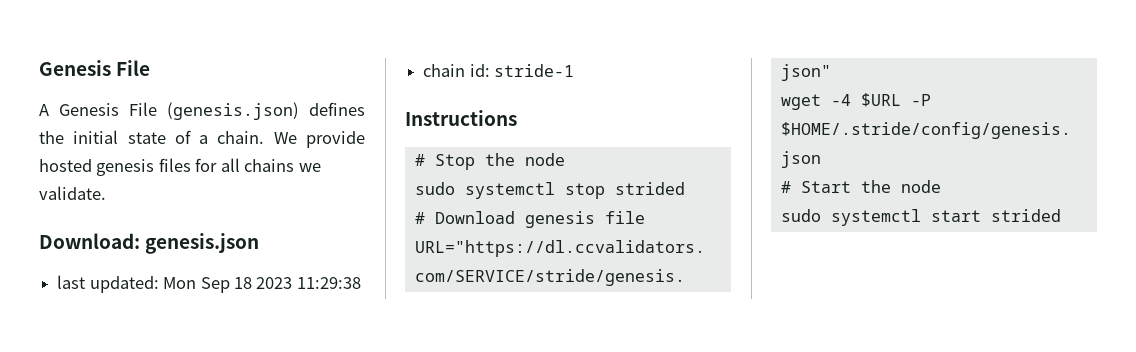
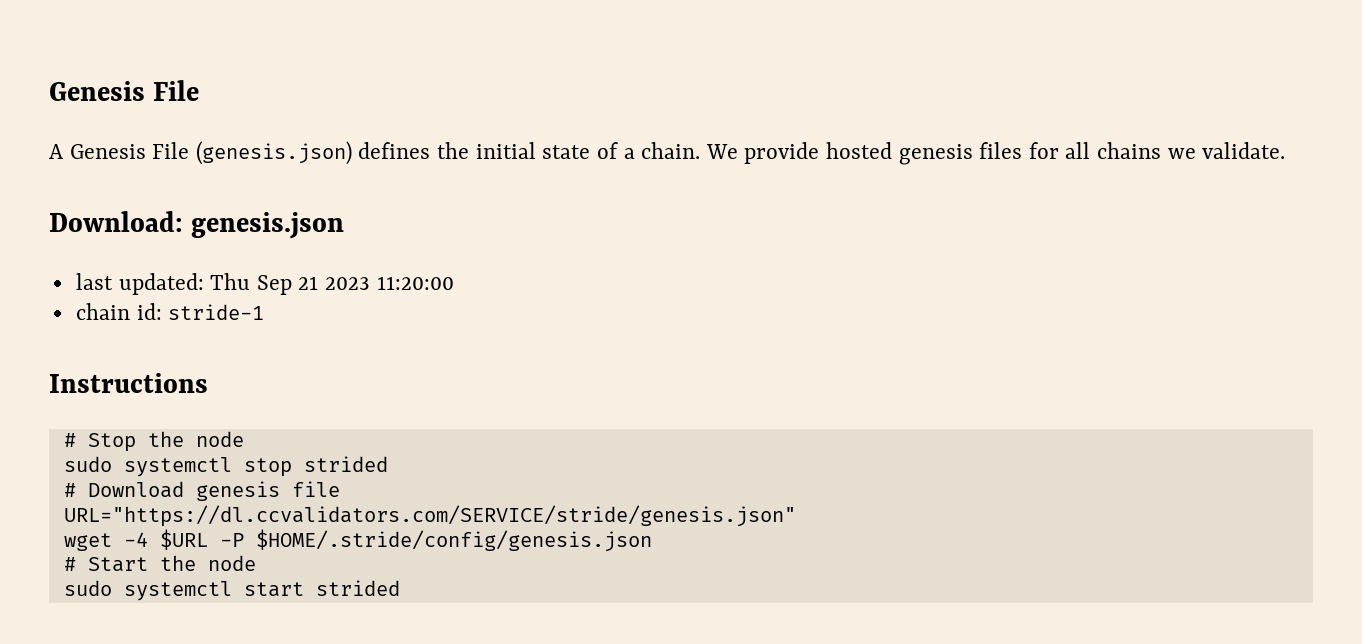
- last updated: Mon Sep 18 2023 11:29:38
+ last updated: Thu Sep 21 2023 11:20:00

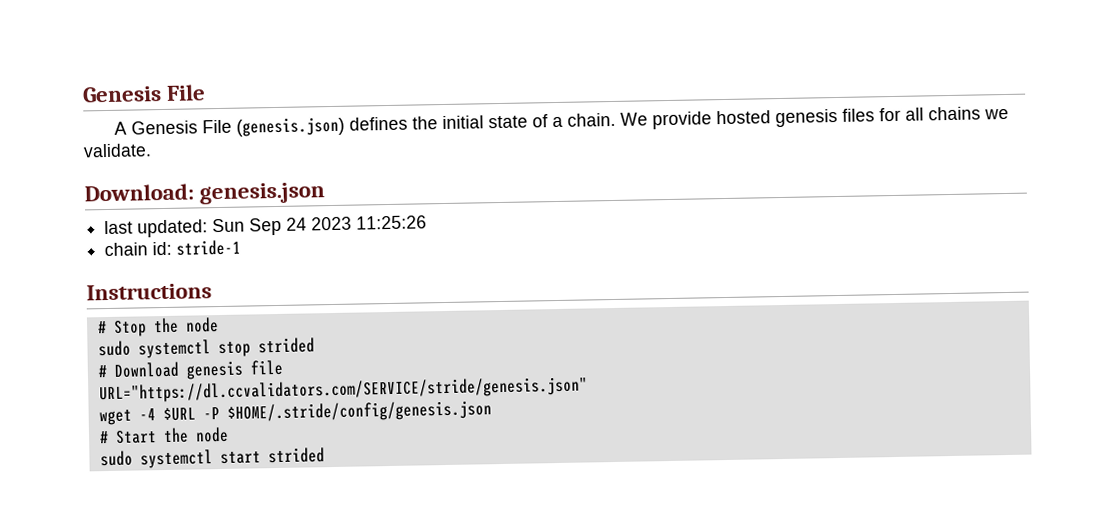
- last updated: Thu Sep 21 2023 11:20:00
+ last updated: Sun Sep 24 2023 11:25:26

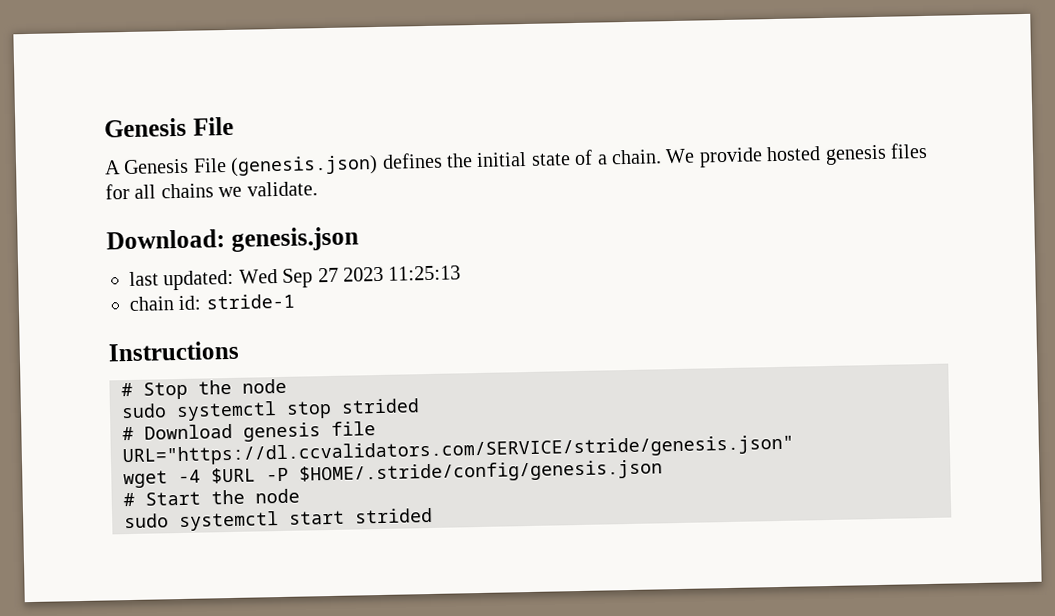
- last updated: Sun Sep 24 2023 11:25:26
+ last updated: Wed Sep 27 2023 11:25:13

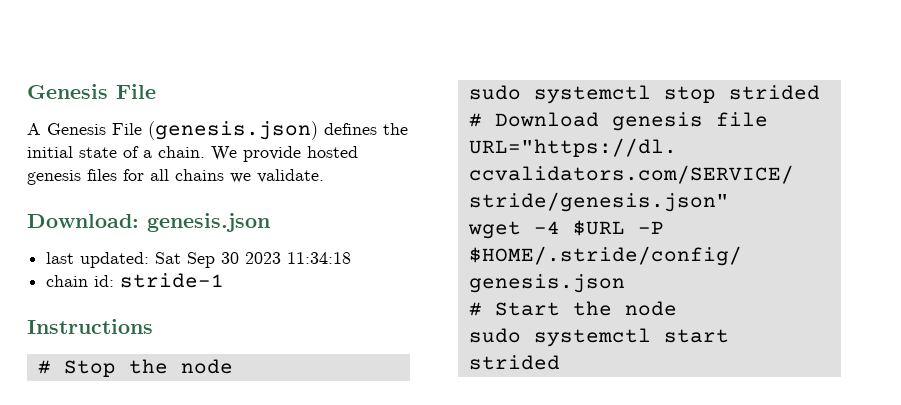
- last updated: Wed Sep 27 2023 11:25:13
+ last updated: Sat Sep 30 2023 11:34:18

